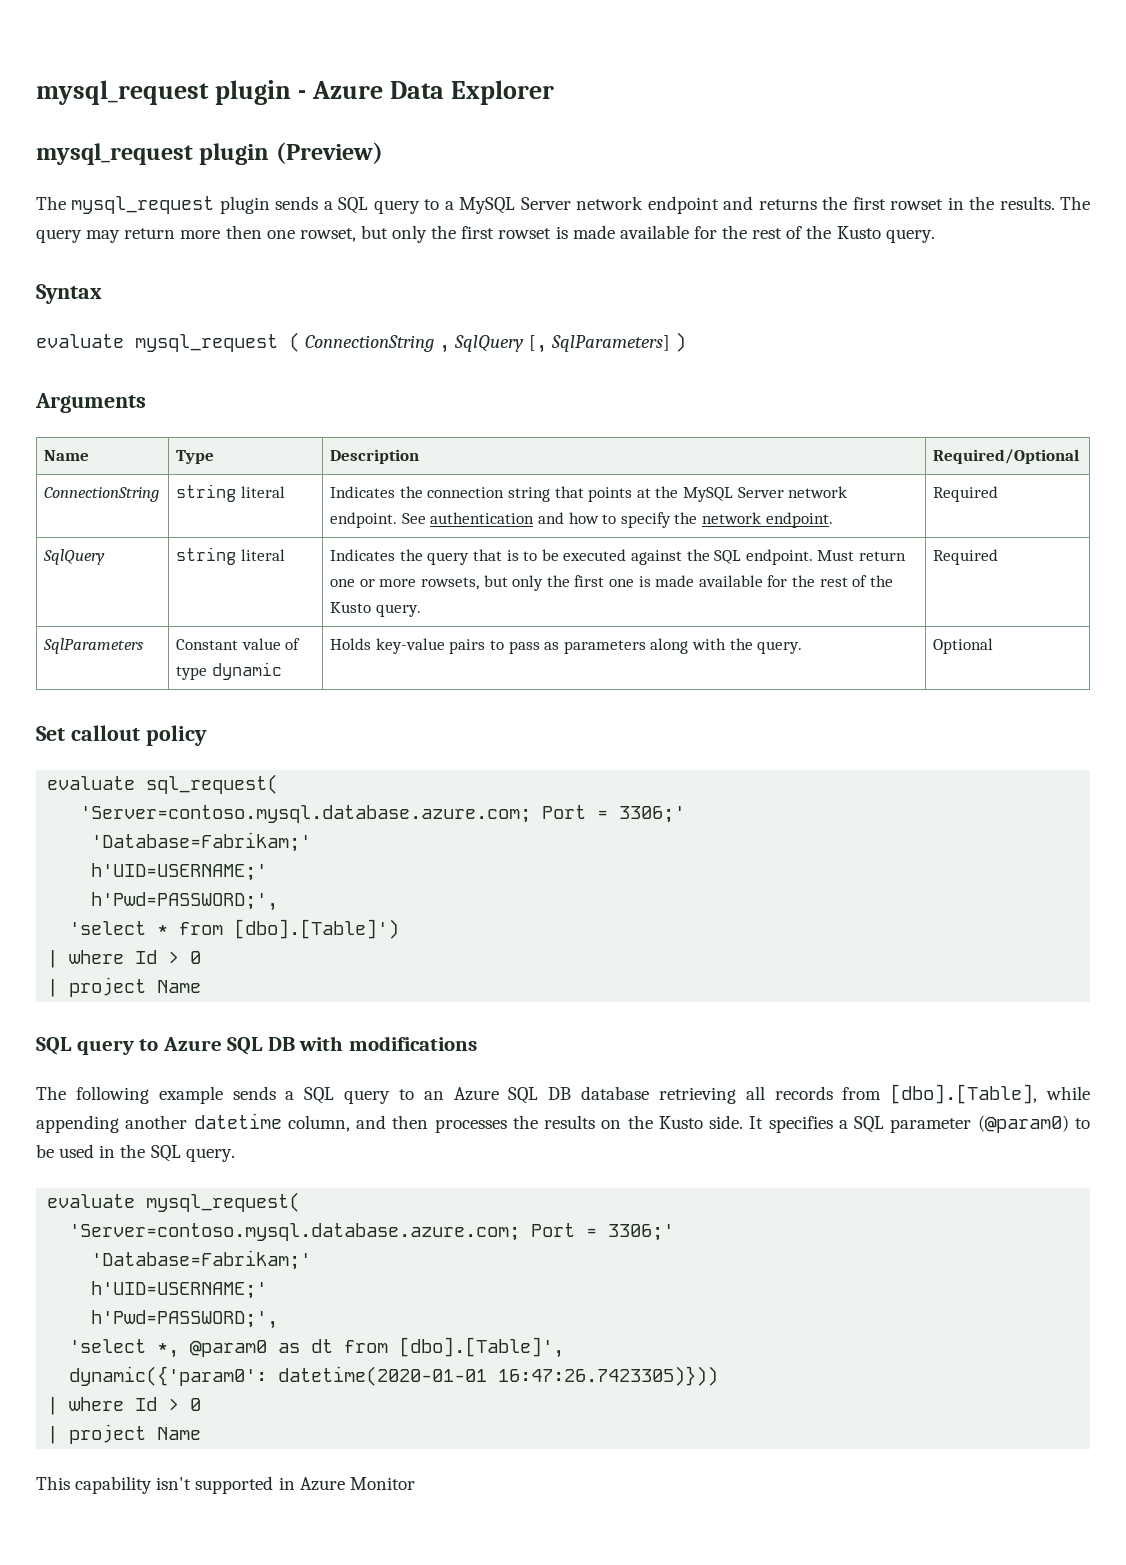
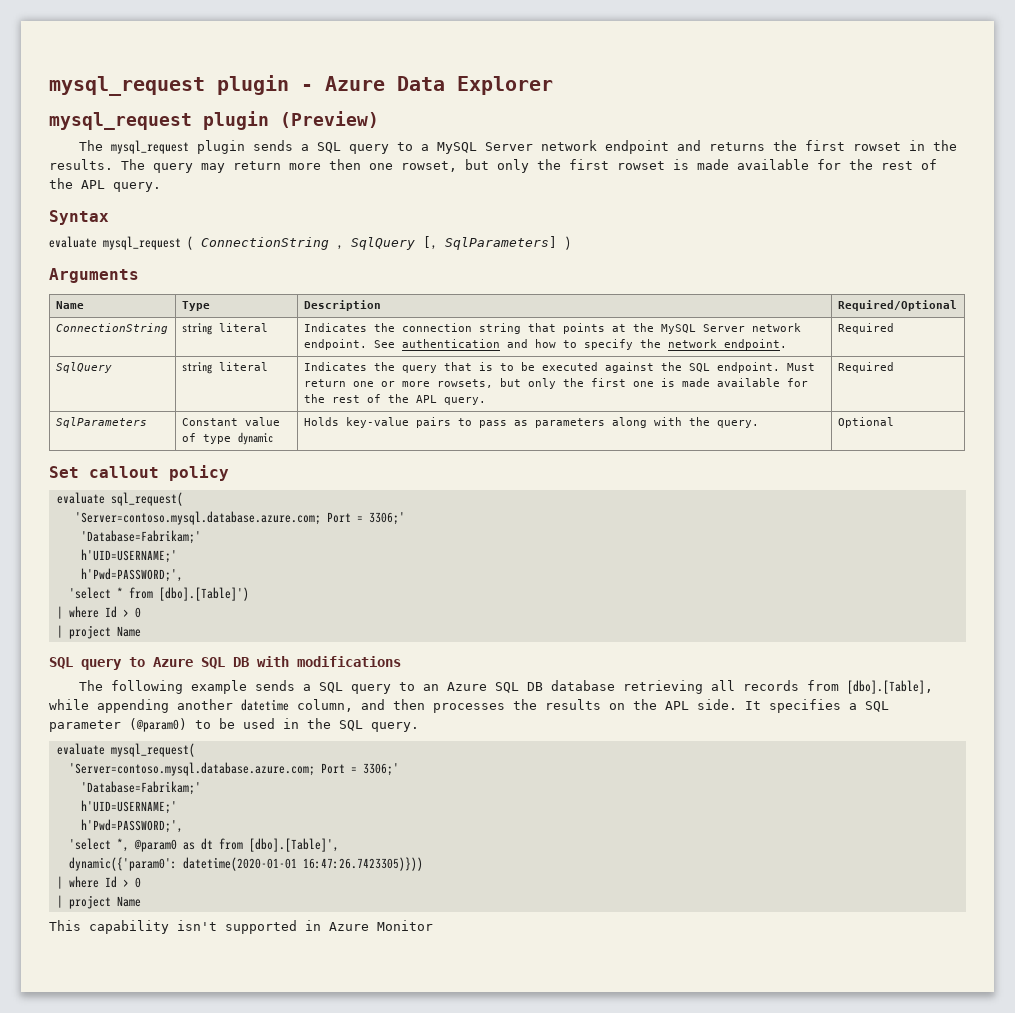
- The query may return more then one rowset, but only the first rowset is made available for the rest of the Kusto query.
+ The query may return more then one rowset, but only the first rowset is made available for the rest of the APL query.
- SqlQuery | string literal | Indicates the query that is to be executed against the SQL endpoint. Must return one or more rowsets, but only the first one is made available for the rest of the Kusto query. | Required
+ SqlQuery | string literal | Indicates the query that is to be executed against the SQL endpoint. Must return one or more rowsets, but only the first one is made available for the rest of the APL query. | Required
- The following example sends a SQL query to an Azure SQL DB database retrieving all records from [dbo].[Table], while appending another datetime column, and then processes the results on the Kusto side.
+ The following example sends a SQL query to an Azure SQL DB database retrieving all records from [dbo].[Table], while appending another datetime column, and then processes the results on the APL side.

